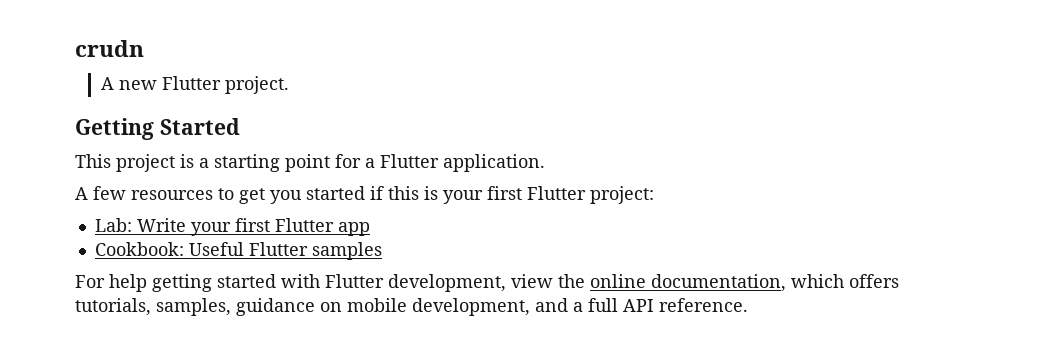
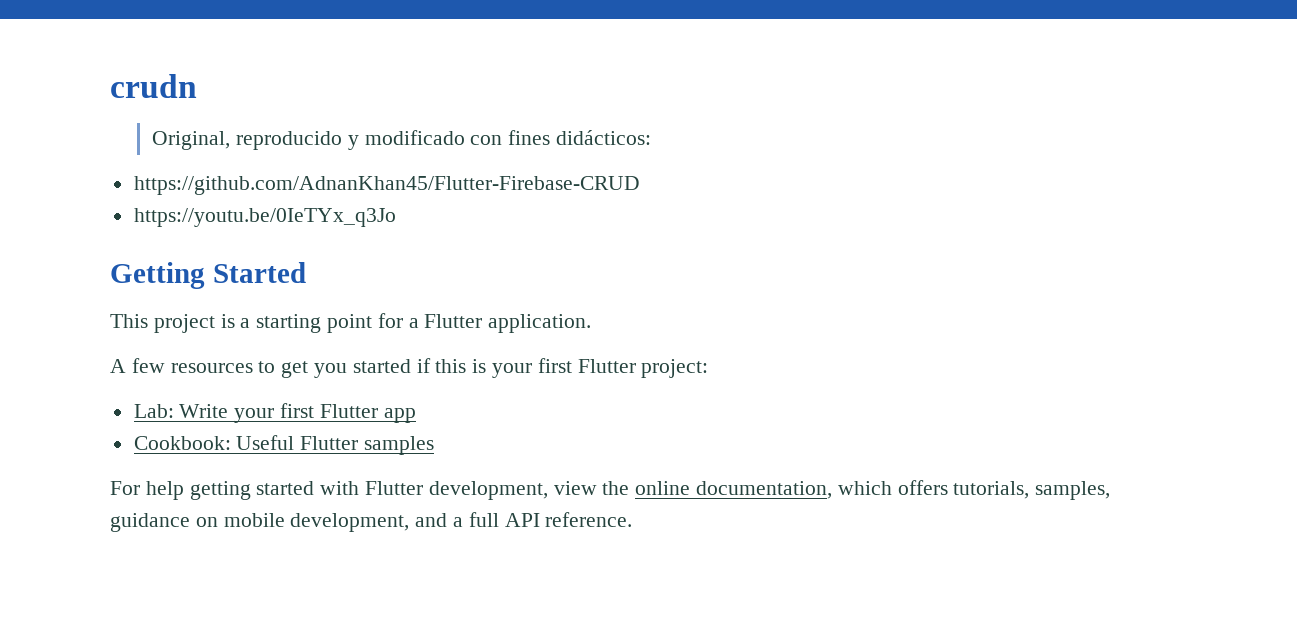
- A new Flutter project.
+ Original, reproducido y modificado con fines didácticos:
+ https://github.com/AdnanKhan45/Flutter-Firebase-CRUD
+ https://youtu.be/0IeTYx_q3Jo

